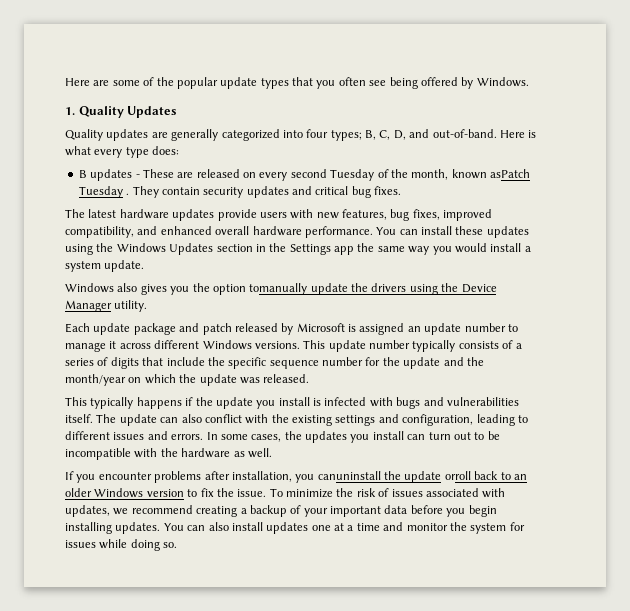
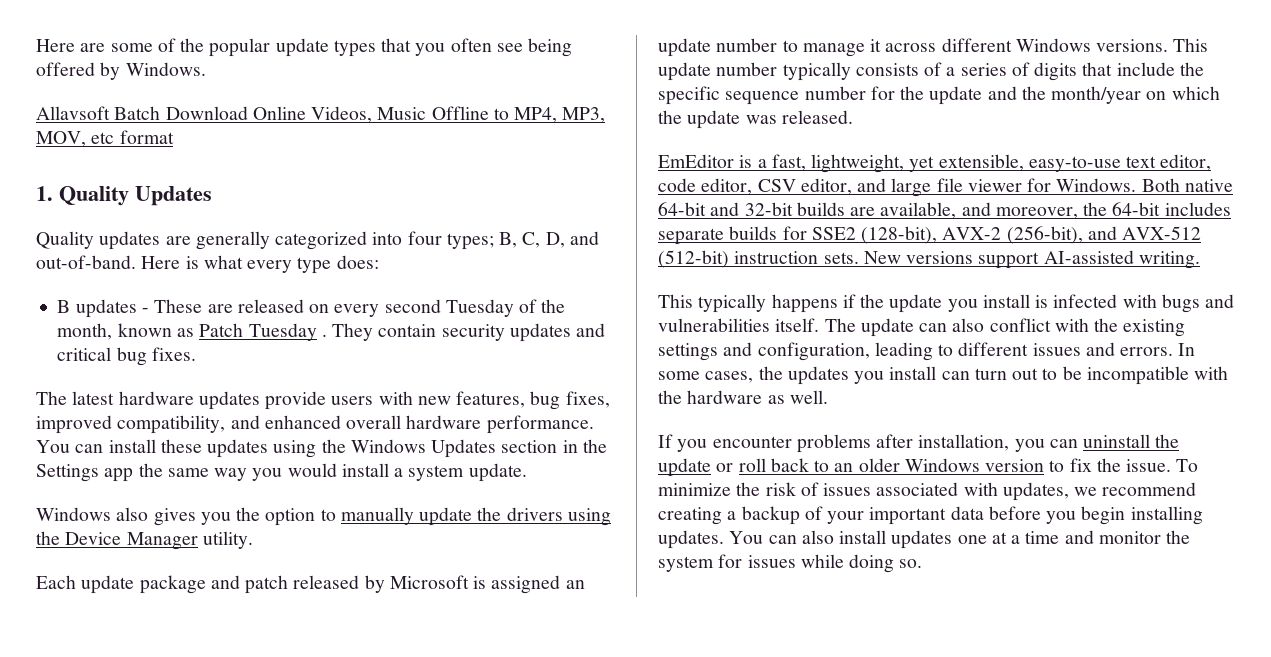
+ Allavsoft Batch Download Online Videos, Music Offline to MP4, MP3, MOV, etc format
- B updates - These are released on every second Tuesday of the month, known asPatch Tuesday .
+ B updates - These are released on every second Tuesday of the month, known as Patch Tuesday .
- Windows also gives you the option tomanually update the drivers using the Device Manager utility.
+ Windows also gives you the option to manually update the drivers using the Device Manager utility.
+ EmEditor is a fast, lightweight, yet extensible, easy-to-use text editor, code editor, CSV editor, and large file viewer for Windows. Both native 64-bit and 32-bit builds are available, and moreover, the 64-bit includes separate builds for SSE2 (128-bit), AVX-2 (256-bit), and AVX-512 (512-bit) instruction sets. New versions support AI-assisted writing.
- If you encounter problems after installation, you canuninstall the update orroll back to an older Windows version to fix the issue.
+ If you encounter problems after installation, you can uninstall the update or roll back to an older Windows version to fix the issue.

